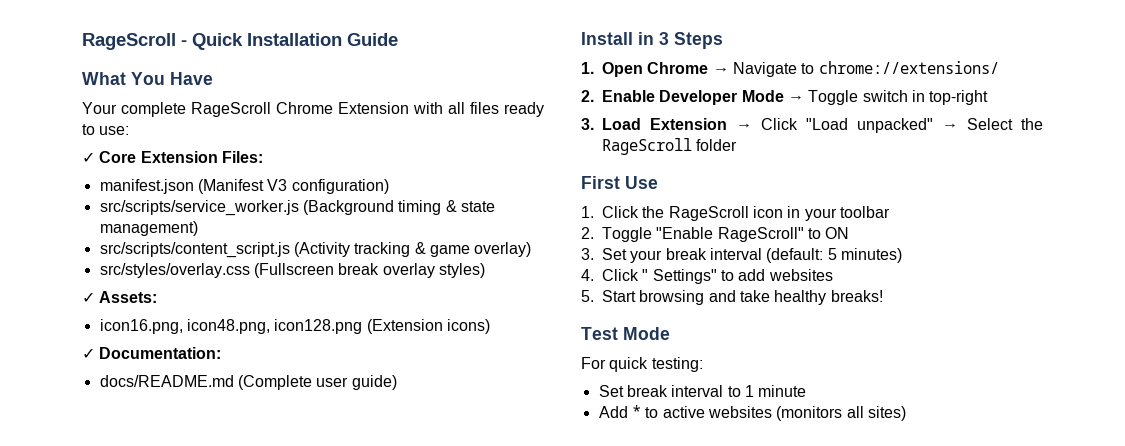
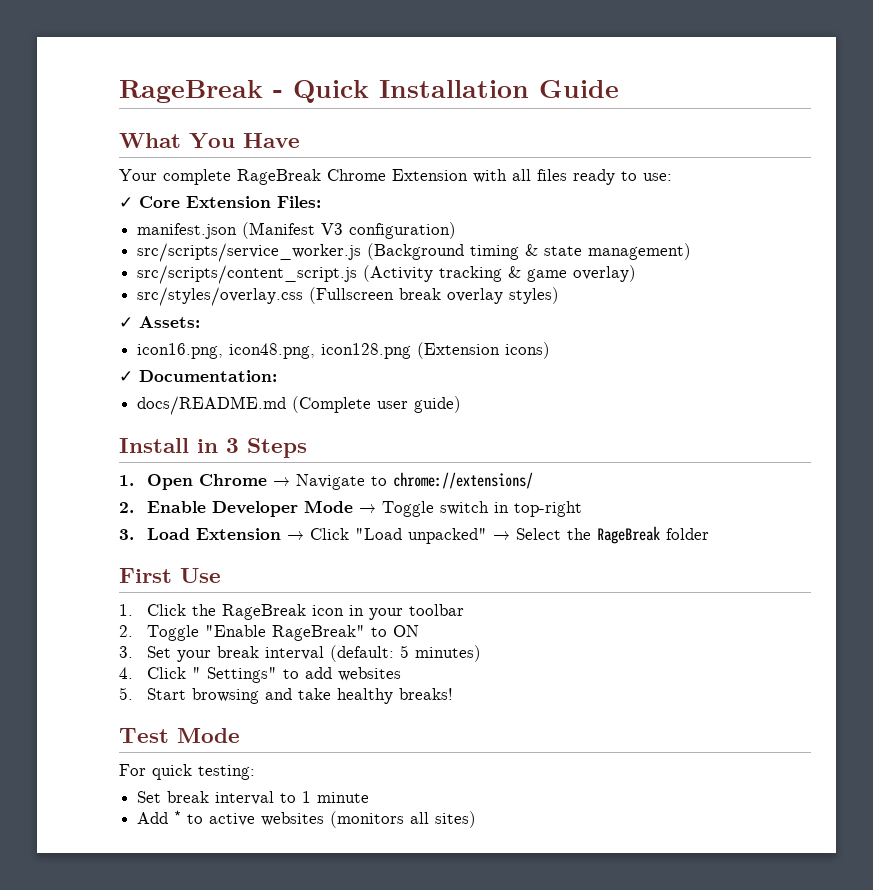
- RageScroll - Quick Installation Guide
+ RageBreak - Quick Installation Guide
- Your complete RageScroll Chrome Extension with all files ready to use:
+ Your complete RageBreak Chrome Extension with all files ready to use:
- 3. Load Extension → Click "Load unpacked" → Select the RageScroll folder
+ 3. Load Extension → Click "Load unpacked" → Select the RageBreak folder
- 1. Click the RageScroll icon in your toolbar
+ 1. Click the RageBreak icon in your toolbar
- 2. Toggle "Enable RageScroll" to ON
+ 2. Toggle "Enable RageBreak" to ON

